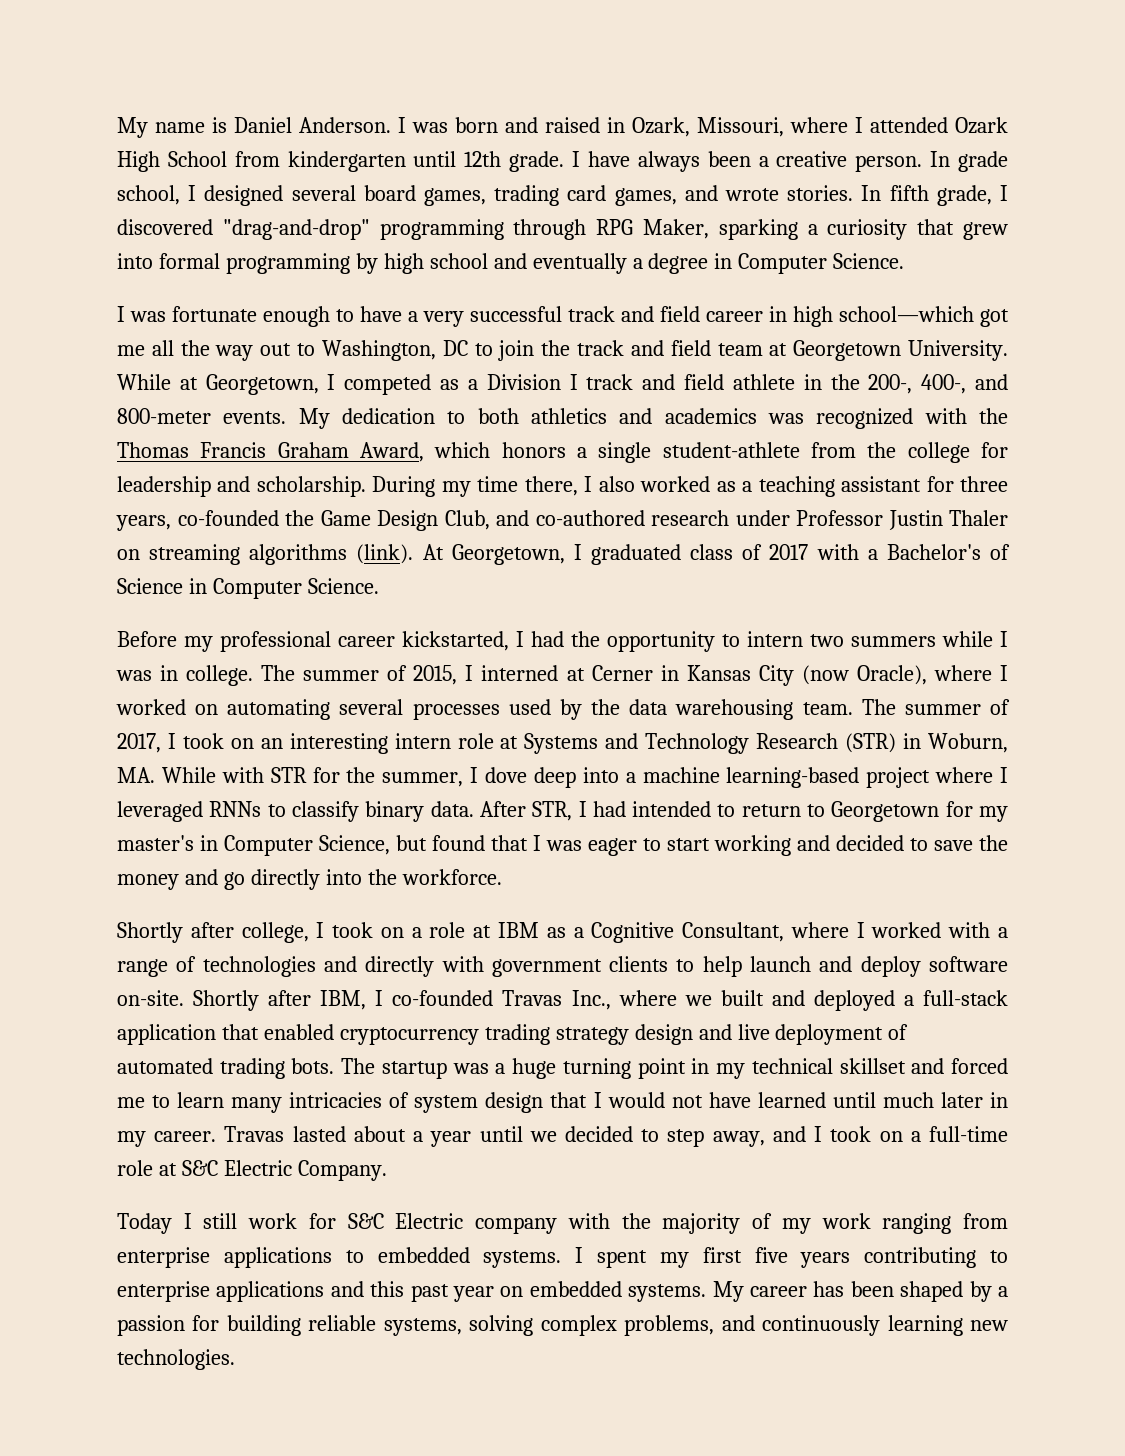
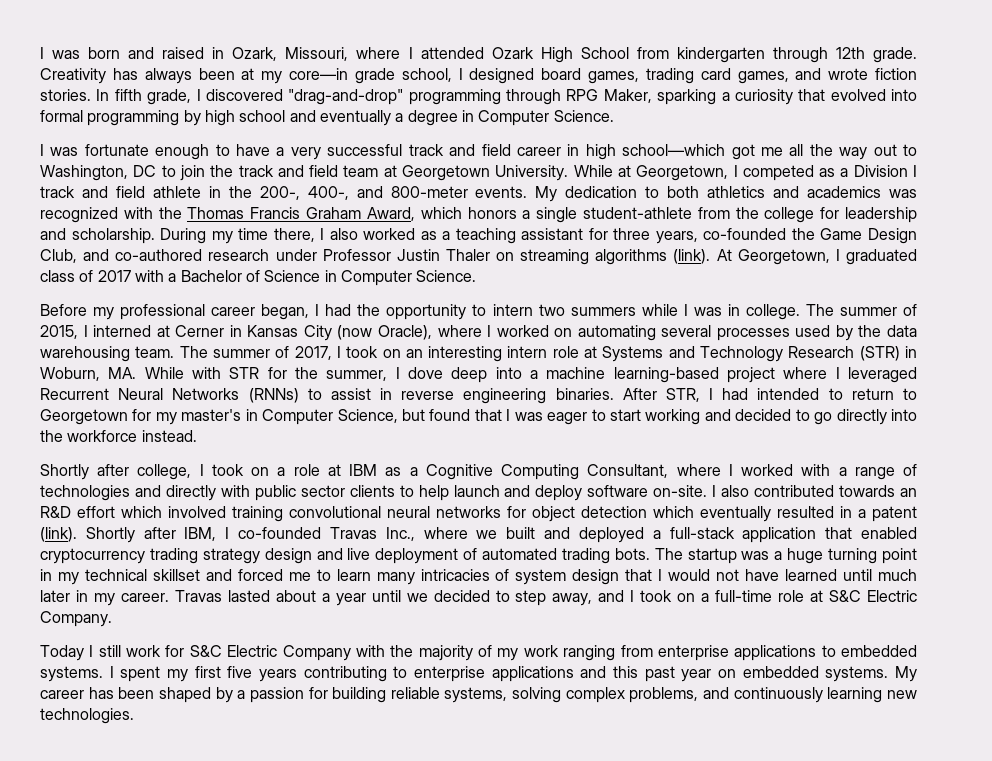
- My name is Daniel Anderson. I was born and raised in Ozark, Missouri, where I attended Ozark High School from kindergarten until 12th grade.
+ I was born and raised in Ozark, Missouri, where I attended Ozark High School from kindergarten through 12th grade.
- I have always been a creative person. In grade school, I designed several board games, trading card games, and wrote stories.
+ Creativity has always been at my core—in grade school, I designed board games, trading card games, and wrote fiction stories.
- In fifth grade, I discovered "drag-and-drop" programming through RPG Maker, sparking a curiosity that grew into formal programming by high school and eventually a degree in Computer Science.
+ In fifth grade, I discovered "drag-and-drop" programming through RPG Maker, sparking a curiosity that evolved into formal programming by high school and eventually a degree in Computer Science.
- At Georgetown, I graduated class of 2017 with a Bachelor's of Science in Computer Science.
+ At Georgetown, I graduated class of 2017 with a Bachelor of Science in Computer Science.
- Before my professional career kickstarted, I had the opportunity to intern two summers while I was in college.
+ Before my professional career began, I had the opportunity to intern two summers while I was in college.
- The summer of 2017, I took on an interesting intern role at Systems and Technology Research (STR) in Woburn, MA. While with STR for the summer, I dove deep into a machine learning-based project where I leveraged RNNs to classify binary data.
+ The summer of 2017, I took on an interesting intern role at Systems and Technology Research (STR) in Woburn, MA. While with STR for the summer, I dove deep into a machine learning-based project where I leveraged Recurrent Neural Networks (RNNs) to assist in reverse engineering binaries.
- After STR, I had intended to return to Georgetown for my master's in Computer Science, but found that I was eager to start working and decided to save the money and go directly into the workforce.
+ After STR, I had intended to return to Georgetown for my master's in Computer Science, but found that I was eager to start working and decided to go directly into the workforce instead.
- Shortly after college, I took on a role at IBM as a Cognitive Consultant, where I worked with a range of technologies and directly with government clients to help launch and deploy software on-site.
+ Shortly after college, I took on a role at IBM as a Cognitive Computing Consultant, where I worked with a range of technologies and directly with public sector clients to help launch and deploy software on-site.
+ I also contributed towards an R&D effort which involved training convolutional neural networks for object detection which eventually resulted in a patent (link).
- Today I still work for S&C Electric company with the majority of my work ranging from enterprise applications to embedded systems.
+ Today I still work for S&C Electric Company with the majority of my work ranging from enterprise applications to embedded systems.

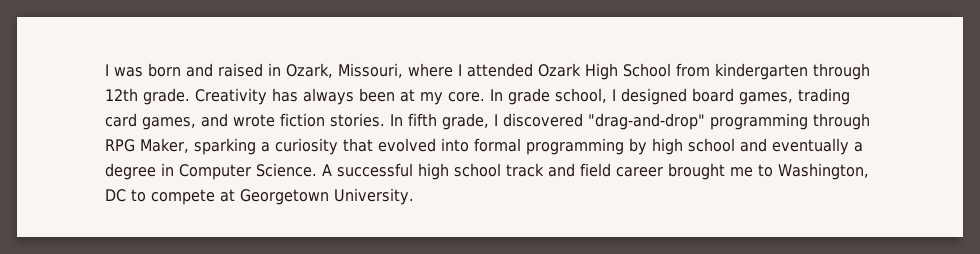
- Creativity has always been at my core—in grade school, I designed board games, trading card games, and wrote fiction stories.
+ Creativity has always been at my core. In grade school, I designed board games, trading card games, and wrote fiction stories.
- In fifth grade, I discovered "drag-and-drop" programming through RPG Maker, sparking a curiosity that evolved into formal programming by high school and eventually a degree in Computer Science.
- I was fortunate enough to have a very successful track and field career in high school—which got me all the way out to Washington, DC to join the track and field team at Georgetown University. While at Georgetown, I competed as a Division I track and field athlete in the 200-, 400-, and 800-meter events. My dedication to both athletics and academics was recognized with the Thomas Francis Graham Award, which honors a single student-athlete from the college for leadership and scholarship. During my time there, I also worked as a teaching assistant for three years, co-founded the Game Design Club, and co-authored research under Professor Justin Thaler on streaming algorithms (link). At Georgetown, I graduated class of 2017 with a Bachelor of Science in Computer Science.
- Before my professional career began, I had the opportunity to intern two summers while I was in college. The summer of 2015, I interned at Cerner in Kansas City (now Oracle), where I worked on automating several processes used by the data warehousing team. The summer of 2017, I took on an interesting intern role at Systems and Technology Research (STR) in Woburn, MA. While with STR for the summer, I dove deep into a machine learning-based project where I leveraged Recurrent Neural Networks (RNNs) to assist in reverse engineering binaries. After STR, I had intended to return to Georgetown for my master's in Computer Science, but found that I was eager to start working and decided to go directly into the workforce instead.
- Shortly after college, I took on a role at IBM as a Cognitive Computing Consultant, where I worked with a range of technologies and directly with public sector clients to help launch and deploy software on-site. I also contributed towards an R&D effort which involved training convolutional neural networks for object detection which eventually resulted in a patent (link). Shortly after IBM, I co-founded Travas Inc., where we built and deployed a full-stack application that enabled cryptocurrency trading strategy design and live deployment of automated trading bots. The startup was a huge turning point in my technical skillset and forced me to learn many intricacies of system design that I would not have learned until much later in my career. Travas lasted about a year until we decided to step away, and I took on a full-time role at S&C Electric Company.
- Today I still work for S&C Electric Company with the majority of my work ranging from enterprise applications to embedded systems. I spent my first five years contributing to enterprise applications and this past year on embedded systems. My career has been shaped by a passion for building reliable systems, solving complex problems, and continuously learning new technologies.
+ In fifth grade, I discovered "drag-and-drop" programming through RPG Maker, sparking a curiosity that evolved into formal programming by high school and eventually a degree in Computer Science. A successful high school track and field career brought me to Washington, DC to compete at Georgetown University.

